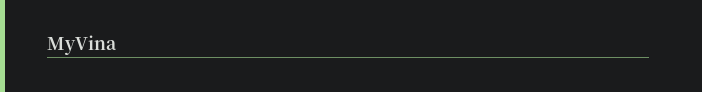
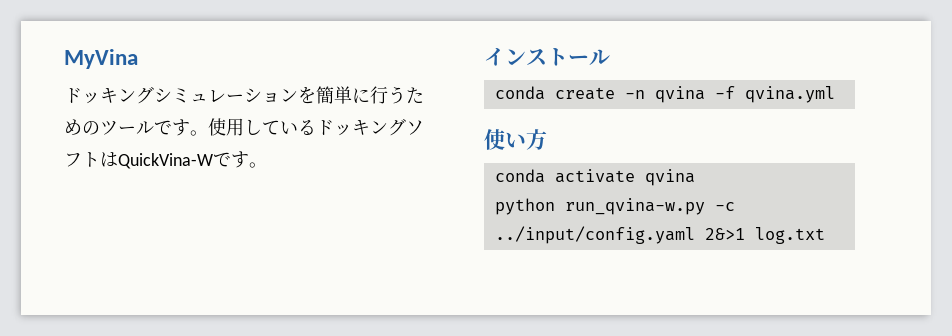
+ ドッキングシミュレーションを簡単に行うためのツールです。使用しているドッキングソフトはQuickVina-Wです。
+ インストール
+ conda create -n qvina -f qvina.yml
+ 使い方
+ conda activate qvina
+ python run_qvina-w.py -c ../input/config.yaml 2&>1 log.txt

